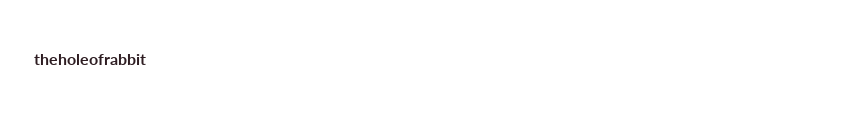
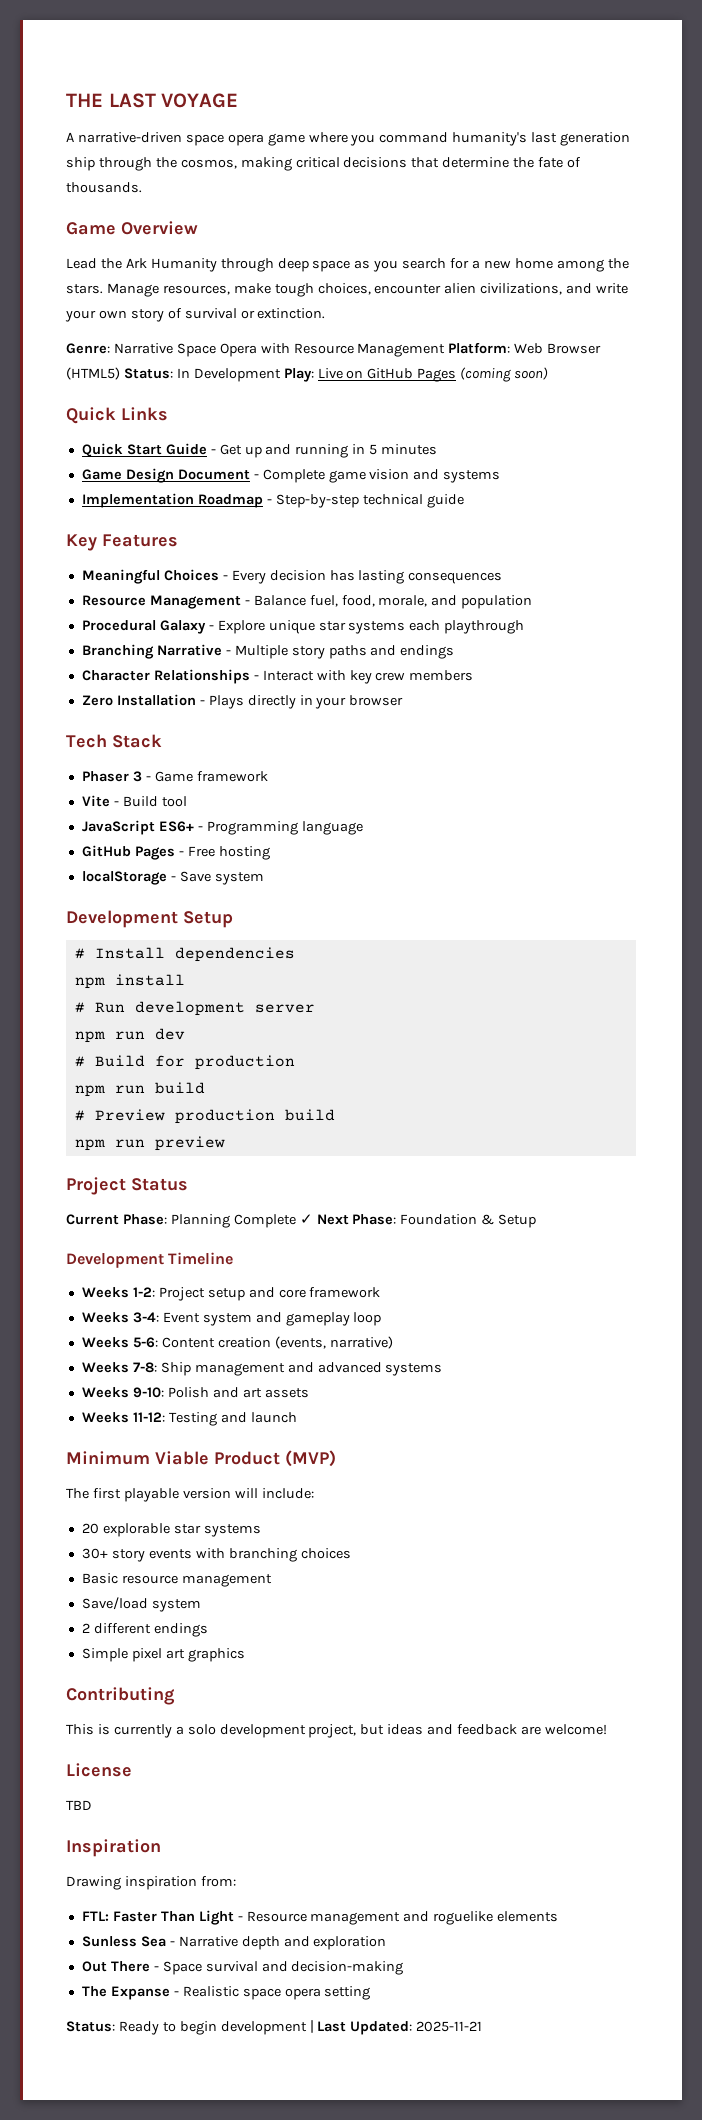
- theholeofrabbit
+ THE LAST VOYAGE
+ A narrative-driven space opera game where you command humanity's last generation ship through the cosmos, making critical decisions that determine the fate of thousands.
+ Game Overview
+ Lead the Ark Humanity through deep space as you search for a new home among the stars. Manage resources, make tough choices, encounter alien civilizations, and write your own story of survival or extinction.
+ Genre: Narrative Space Opera with Resource Management Platform: Web Browser (HTML5) Status: In Development Play: Live on GitHub Pages (coming soon)
+ Quick Links
+ Quick Start Guide - Get up and running in 5 minutes
+ Game Design Document - Complete game vision and systems
+ Implementation Roadmap - Step-by-step technical guide
+ Key Features
+ Meaningful Choices - Every decision has lasting consequences
+ Resource Management - Balance fuel, food, morale, and population
+ Procedural Galaxy - Explore unique star systems each playthrough
+ Branching Narrative - Multiple story paths and endings
+ Character Relationships - Interact with key crew members
+ Zero Installation - Plays directly in your browser
+ Tech Stack
+ Phaser 3 - Game framework
+ Vite - Build tool
+ JavaScript ES6+ - Programming language
+ GitHub Pages - Free hosting
+ localStorage - Save system
+ Development Setup
+ # Install dependencies
+ npm install
+ # Run development server
+ npm run dev
+ # Build for production
+ npm run build
+ # Preview production build
+ npm run preview
+ Project Status
+ Current Phase: Planning Complete ✓ Next Phase: Foundation & Setup
+ Development Timeline
+ Weeks 1-2: Project setup and core framework
+ Weeks 3-4: Event system and gameplay loop
+ Weeks 5-6: Content creation (events, narrative)
+ Weeks 7-8: Ship management and advanced systems
+ Weeks 9-10: Polish and art assets
+ Weeks 11-12: Testing and launch
+ Minimum Viable Product (MVP)
+ The first playable version will include:
+ 20 explorable star systems
+ 30+ story events with branching choices
+ Basic resource management
+ Save/load system
+ 2 different endings
+ Simple pixel art graphics
+ Contributing
+ This is currently a solo development project, but ideas and feedback are welcome!
+ License
+ TBD
+ Inspiration
+ Drawing inspiration from:
+ FTL: Faster Than Light - Resource management and roguelike elements
+ Sunless Sea - Narrative depth and exploration
+ Out There - Space survival and decision-making
+ The Expanse - Realistic space opera setting
+ Status: Ready to begin development | Last Updated: 2025-11-21

